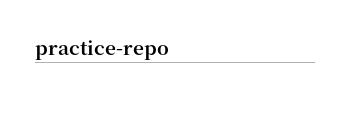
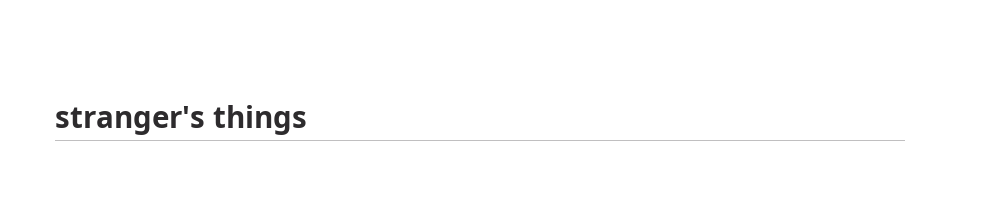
- practice-repo
+ stranger's things

